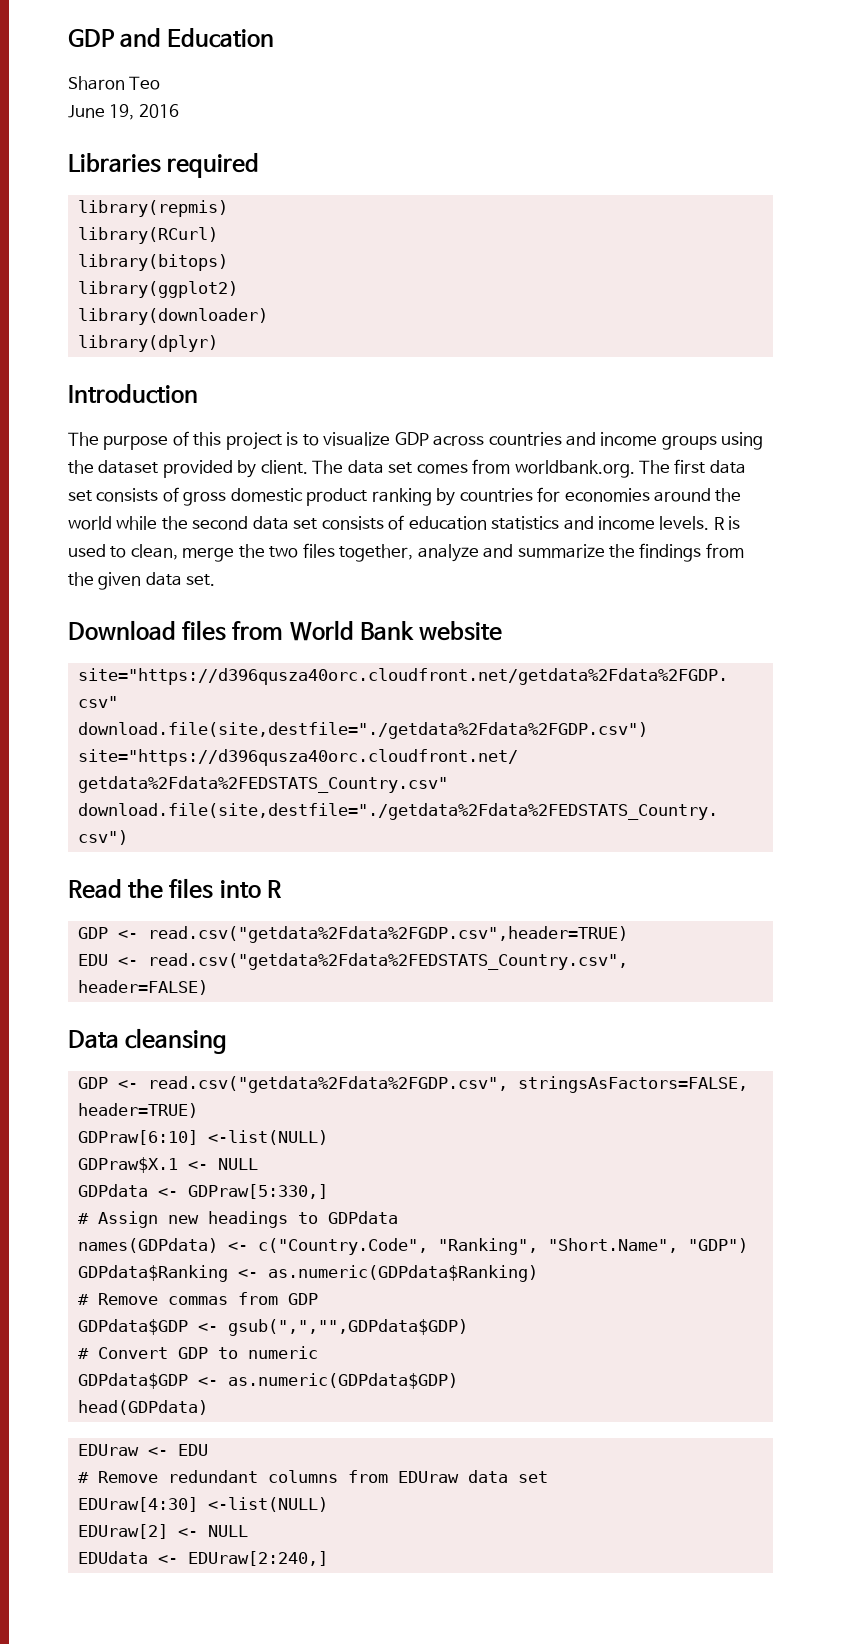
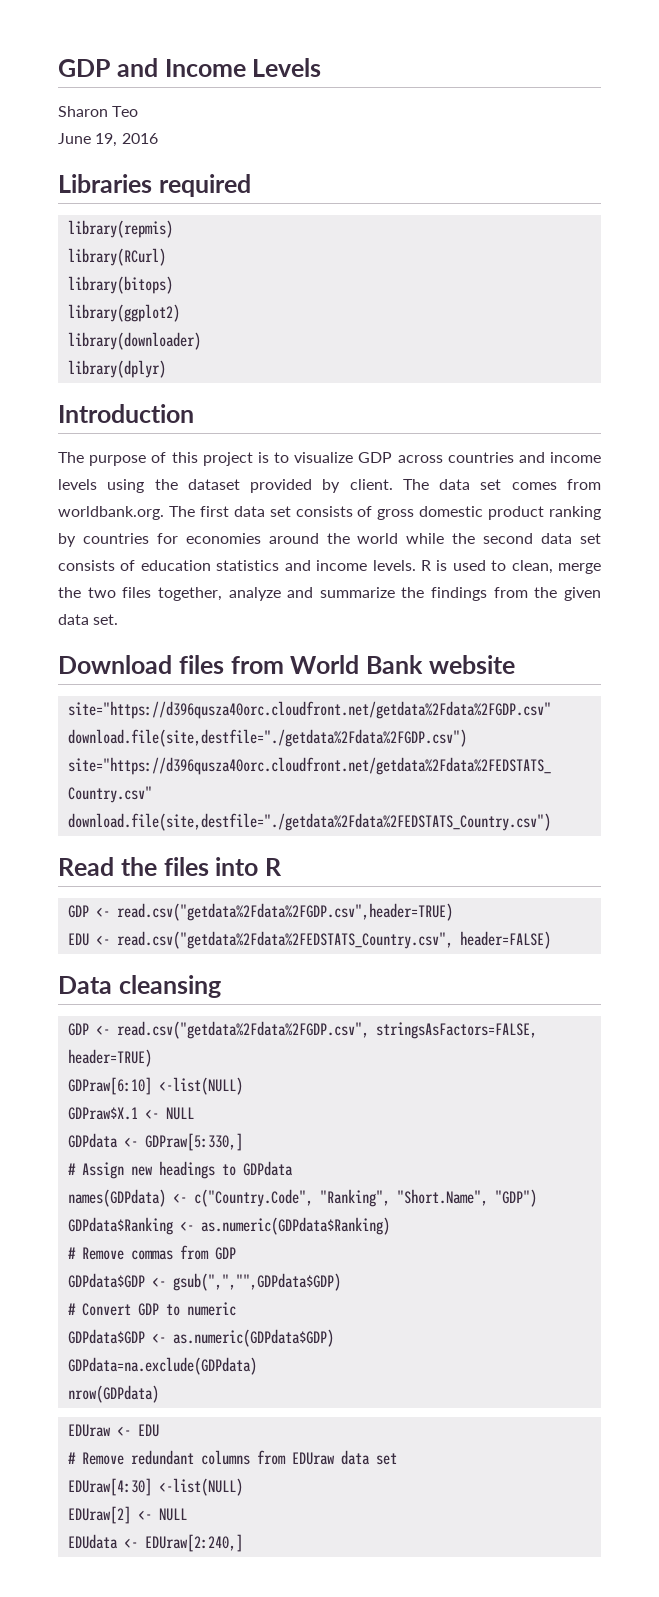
- GDP and Education
+ GDP and Income Levels
- The purpose of this project is to visualize GDP across countries and income groups using the dataset provided by client.
+ The purpose of this project is to visualize GDP across countries and income levels using the dataset provided by client.
- head(GDPdata)
+ GDPdata=na.exclude(GDPdata)
+ nrow(GDPdata)

